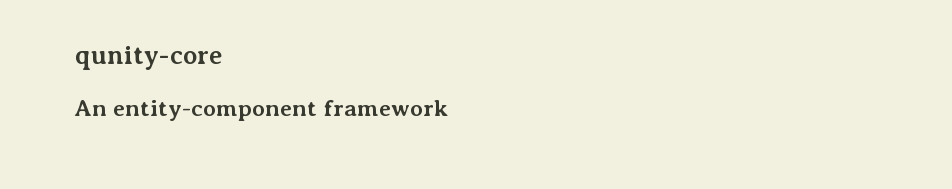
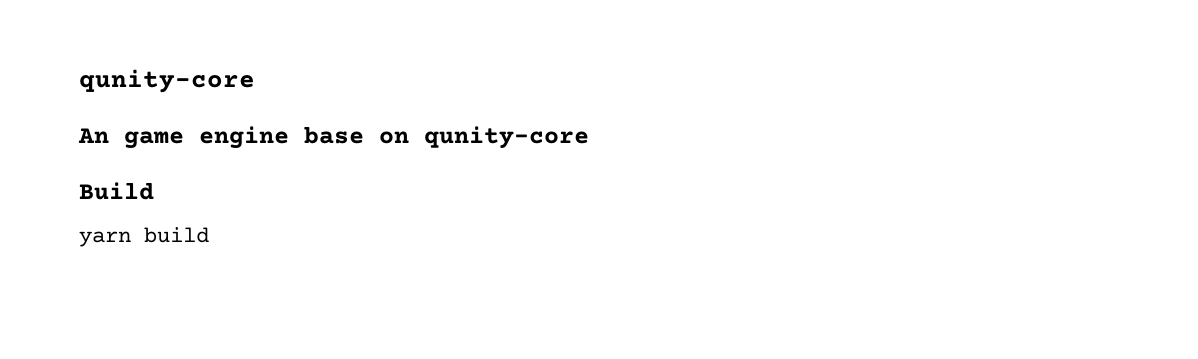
- An entity-component framework
+ An game engine base on qunity-core
+ Build
+ yarn build

